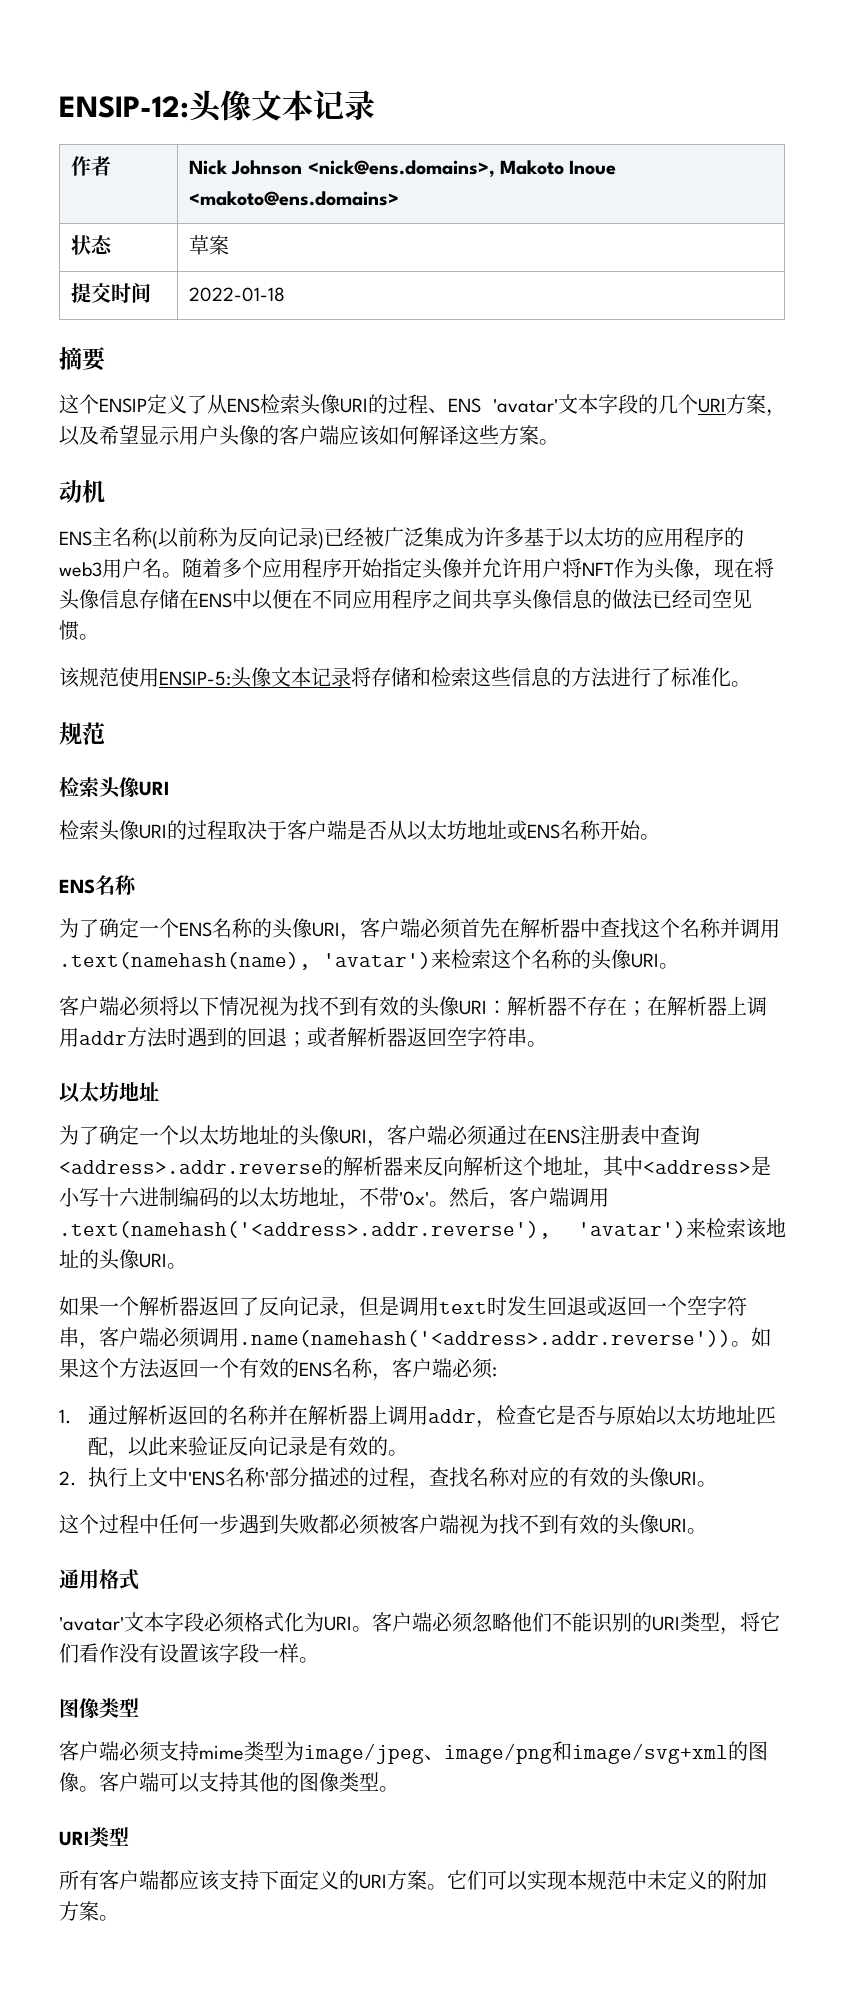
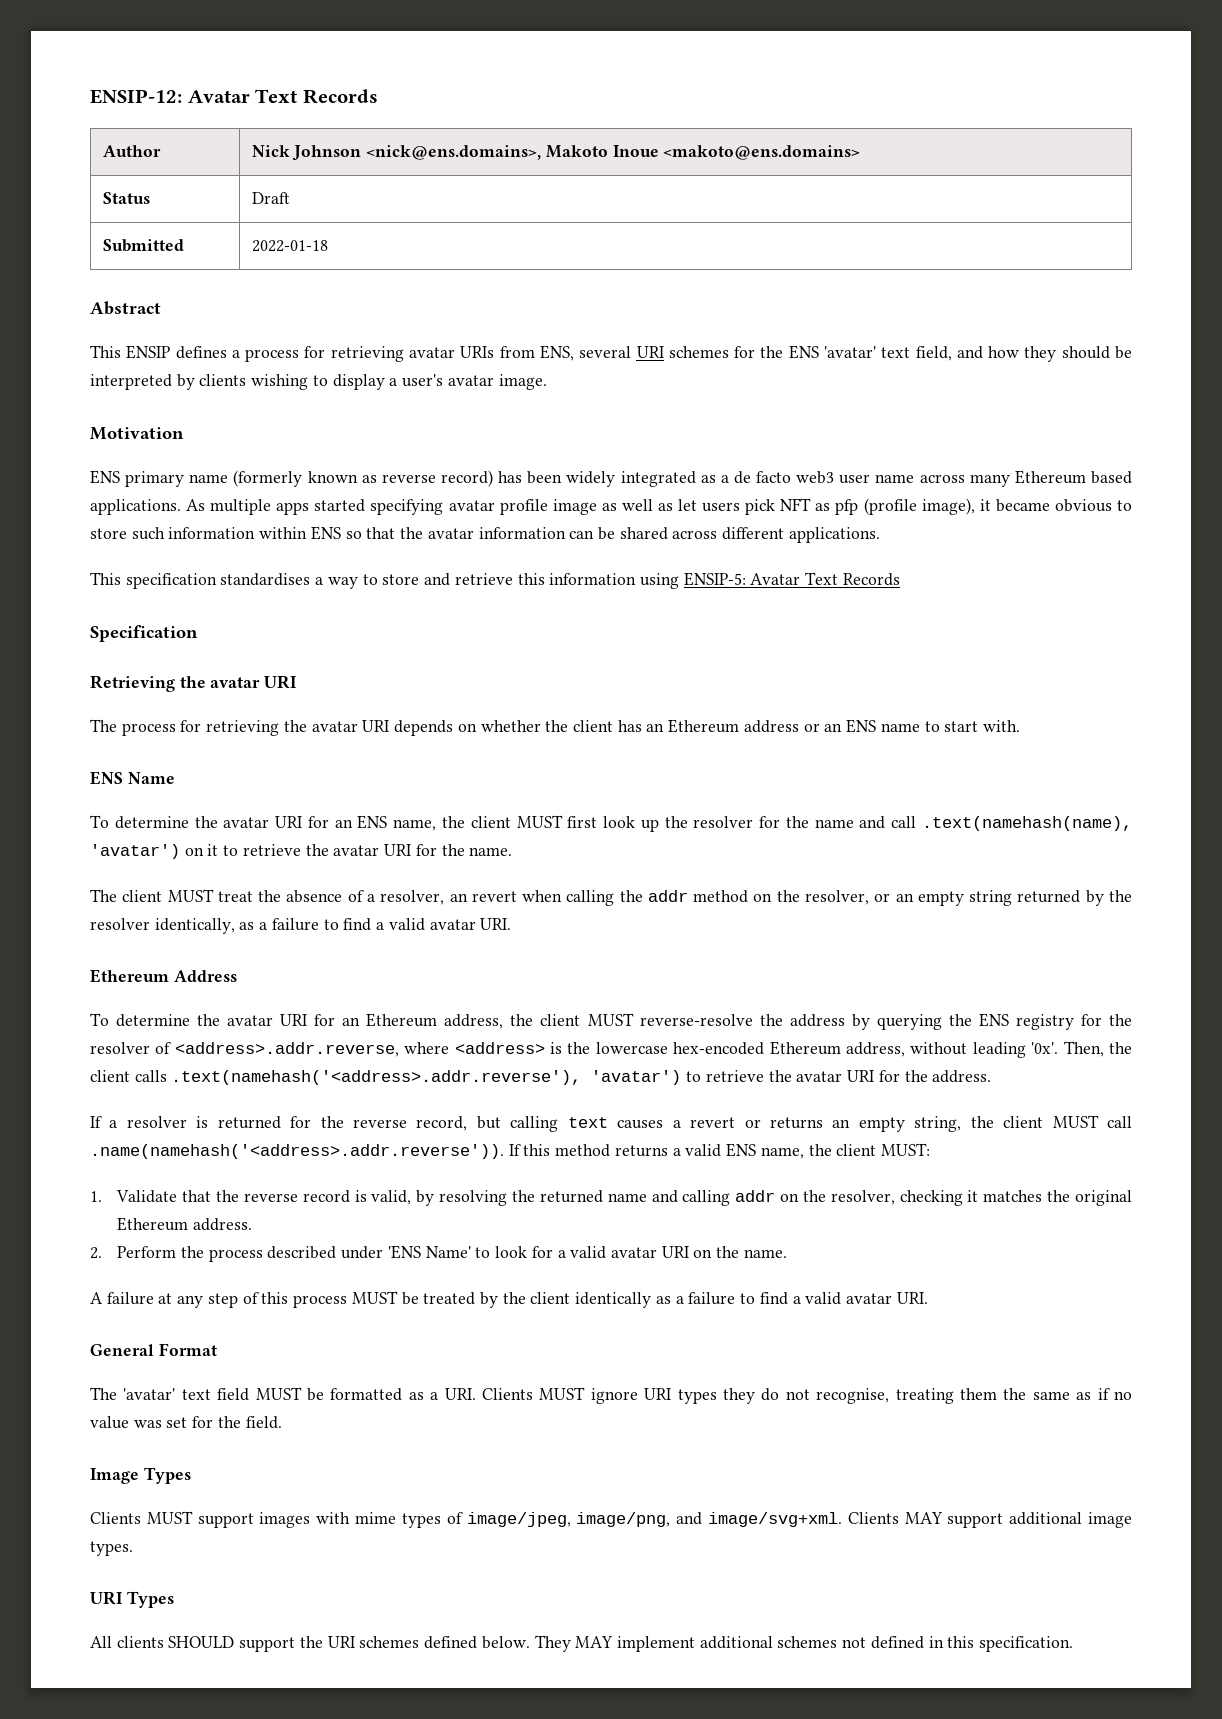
- ENSIP-12:头像文本记录
- 作者 | Nick Johnson <nick@ens.domains>, Makoto Inoue <makoto@ens.domains>
+ ENSIP-12: Avatar Text Records
+ Author | Nick Johnson <nick@ens.domains>, Makoto Inoue <makoto@ens.domains>
- 状态 | 草案
- 提交时间 | 2022-01-18
- 摘要
- 这个ENSIP定义了从ENS检索头像URI的过程、ENS 'avatar'文本字段的几个URI方案，以及希望显示用户头像的客户端应该如何解译这些方案。
- 动机
- ENS主名称(以前称为反向记录)已经被广泛集成为许多基于以太坊的应用程序的web3用户名。随着多个应用程序开始指定头像并允许用户将NFT作为头像，现在将头像信息存储在ENS中以便在不同应用程序之间共享头像信息的做法已经司空见惯。
- 该规范使用ENSIP-5:头像文本记录将存储和检索这些信息的方法进行了标准化。
- 规范
- 检索头像URI
- 检索头像URI的过程取决于客户端是否从以太坊地址或ENS名称开始。
- ENS名称
- 为了确定一个ENS名称的头像URI，客户端必须首先在解析器中查找这个名称并调用.text(namehash(name), 'avatar')来检索这个名称的头像URI。
- 客户端必须将以下情况视为找不到有效的头像URI：解析器不存在；在解析器上调用addr方法时遇到的回退；或者解析器返回空字符串。
- 以太坊地址
- 为了确定一个以太坊地址的头像URI，客户端必须通过在ENS注册表中查询<address>.addr.reverse的解析器来反向解析这个地址，其中<address>是小写十六进制编码的以太坊地址，不带'0x'。然后，客户端调用.text(namehash('<address>.addr.reverse'), 'avatar')来检索该地址的头像URI。
- 如果一个解析器返回了反向记录，但是调用text时发生回退或返回一个空字符串，客户端必须调用.name(namehash('<address>.addr.reverse'))。如果这个方法返回一个有效的ENS名称，客户端必须:
- 1.通过解析返回的名称并在解析器上调用addr，检查它是否与原始以太坊地址匹配，以此来验证反向记录是有效的。
- 2.执行上文中'ENS名称'部分描述的过程，查找名称对应的有效的头像URI。
- 这个过程中任何一步遇到失败都必须被客户端视为找不到有效的头像URI。
- 通用格式
- 'avatar'文本字段必须格式化为URI。客户端必须忽略他们不能识别的URI类型，将它们看作没有设置该字段一样。
- 图像类型
- 客户端必须支持mime类型为image/jpeg、image/png和image/svg+xml的图像。客户端可以支持其他的图像类型。
- URI类型
- 所有客户端都应该支持下面定义的URI方案。它们可以实现本规范中未定义的附加方案。
+ Status | Draft
+ Submitted | 2022-01-18
+ Abstract
+ This ENSIP defines a process for retrieving avatar URIs from ENS, several URI schemes for the ENS 'avatar' text field, and how they should be interpreted by clients wishing to display a user's avatar image.
+ Motivation
+ ENS primary name (formerly known as reverse record) has been widely integrated as a de facto web3 user name across many Ethereum based applications. As multiple apps started specifying avatar profile image as well as let users pick NFT as pfp (profile image), it became obvious to store such information within ENS so that the avatar information can be shared across different applications.
+ This specification standardises a way to store and retrieve this information using ENSIP-5: Avatar Text Records
+ Specification
+ Retrieving the avatar URI
+ The process for retrieving the avatar URI depends on whether the client has an Ethereum address or an ENS name to start with.
+ ENS Name
+ To determine the avatar URI for an ENS name, the client MUST first look up the resolver for the name and call .text(namehash(name), 'avatar') on it to retrieve the avatar URI for the name.
+ The client MUST treat the absence of a resolver, an revert when calling the addr method on the resolver, or an empty string returned by the resolver identically, as a failure to find a valid avatar URI.
+ Ethereum Address
+ To determine the avatar URI for an Ethereum address, the client MUST reverse-resolve the address by querying the ENS registry for the resolver of <address>.addr.reverse, where <address> is the lowercase hex-encoded Ethereum address, without leading '0x'. Then, the client calls .text(namehash('<address>.addr.reverse'), 'avatar') to retrieve the avatar URI for the address.
+ If a resolver is returned for the reverse record, but calling text causes a revert or returns an empty string, the client MUST call .name(namehash('<address>.addr.reverse')). If this method returns a valid ENS name, the client MUST:
+ 1. Validate that the reverse record is valid, by resolving the returned name and calling addr on the resolver, checking it matches the original Ethereum address.
+ 2. Perform the process described under 'ENS Name' to look for a valid avatar URI on the name.
+ A failure at any step of this process MUST be treated by the client identically as a failure to find a valid avatar URI.
+ General Format
+ The 'avatar' text field MUST be formatted as a URI. Clients MUST ignore URI types they do not recognise, treating them the same as if no value was set for the field.
+ Image Types
+ Clients MUST support images with mime types of image/jpeg, image/png, and image/svg+xml. Clients MAY support additional image types.
+ URI Types
+ All clients SHOULD support the URI schemes defined below. They MAY implement additional schemes not defined in this specification.

